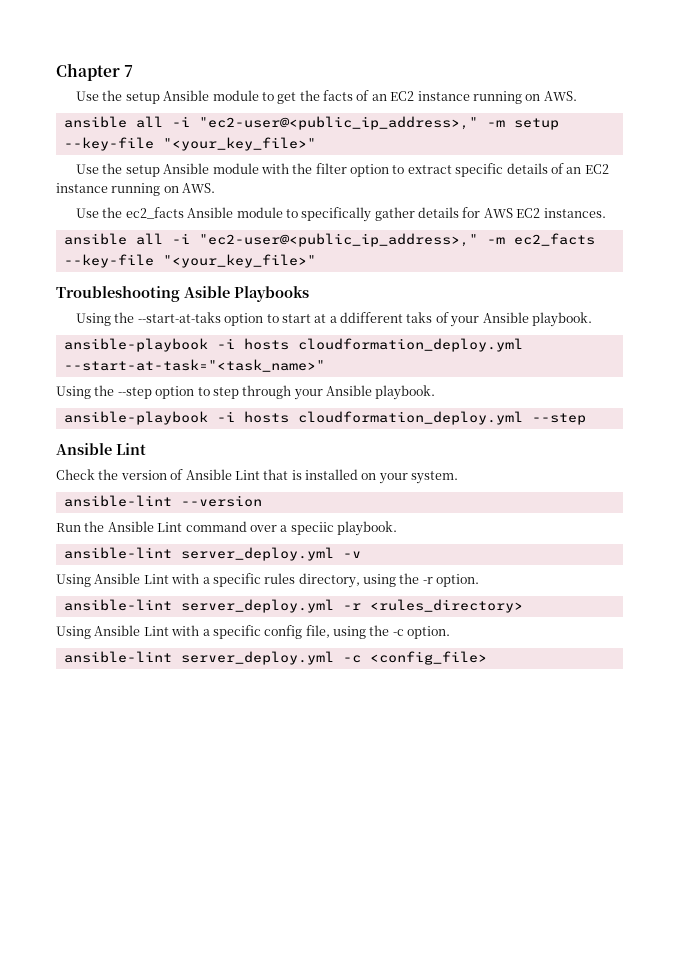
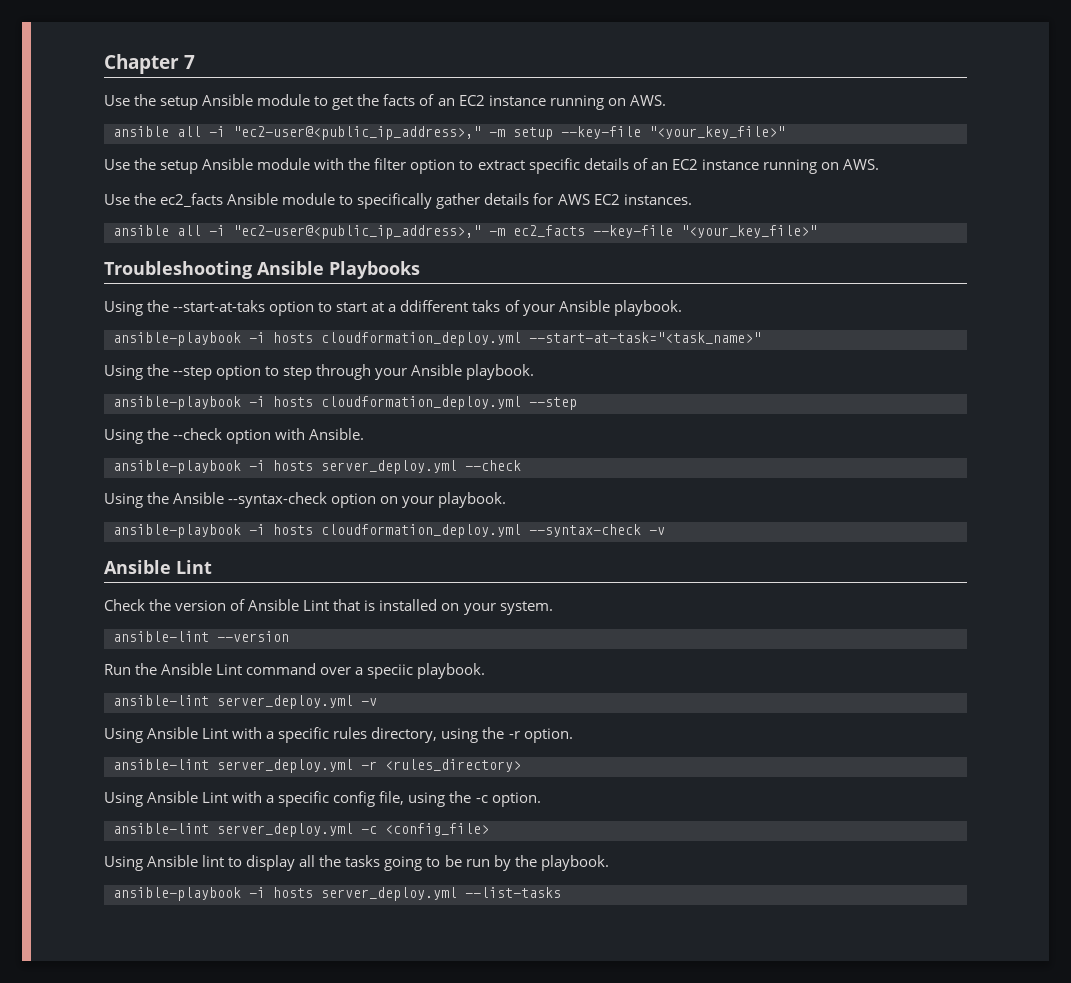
- Troubleshooting Asible Playbooks
+ Troubleshooting Ansible Playbooks
+ Using the --check option with Ansible.
+ ansible-playbook -i hosts server_deploy.yml --check
+ Using the Ansible --syntax-check option on your playbook.
+ ansible-playbook -i hosts cloudformation_deploy.yml --syntax-check -v
+ Using Ansible lint to display all the tasks going to be run by the playbook.
+ ansible-playbook -i hosts server_deploy.yml --list-tasks

